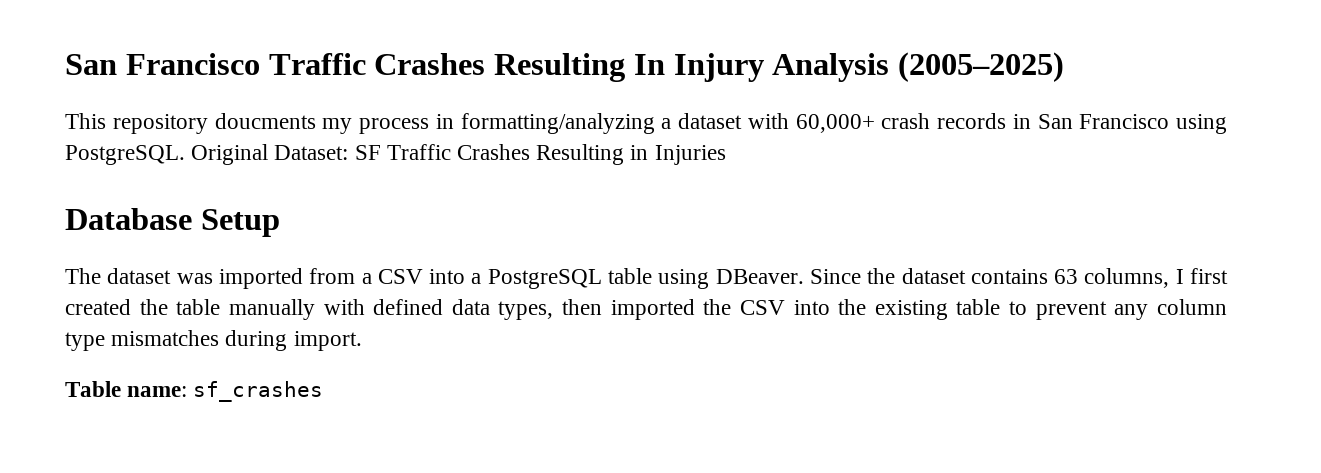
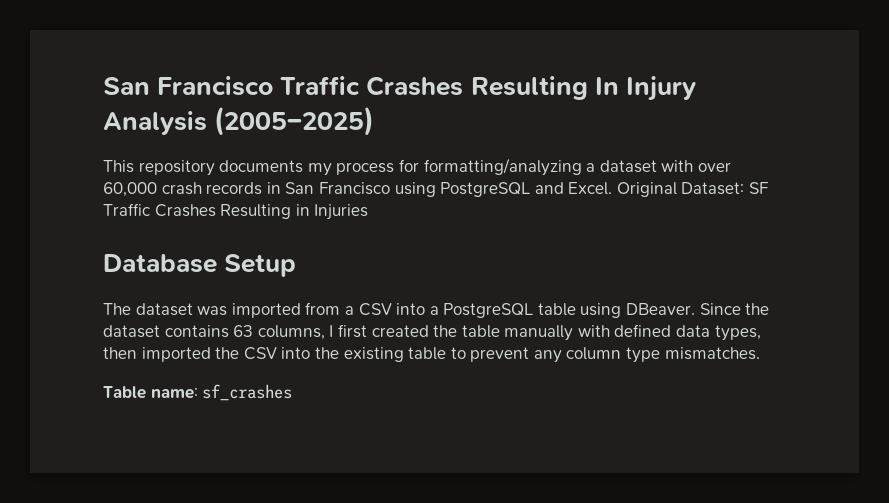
- This repository doucments my process in formatting/analyzing a dataset with 60,000+ crash records in San Francisco using PostgreSQL.
+ This repository documents my process for formatting/analyzing a dataset with over 60,000 crash records in San Francisco using PostgreSQL and Excel.
- Since the dataset contains 63 columns, I first created the table manually with defined data types, then imported the CSV into the existing table to prevent any column type mismatches during import.
+ Since the dataset contains 63 columns, I first created the table manually with defined data types, then imported the CSV into the existing table to prevent any column type mismatches.

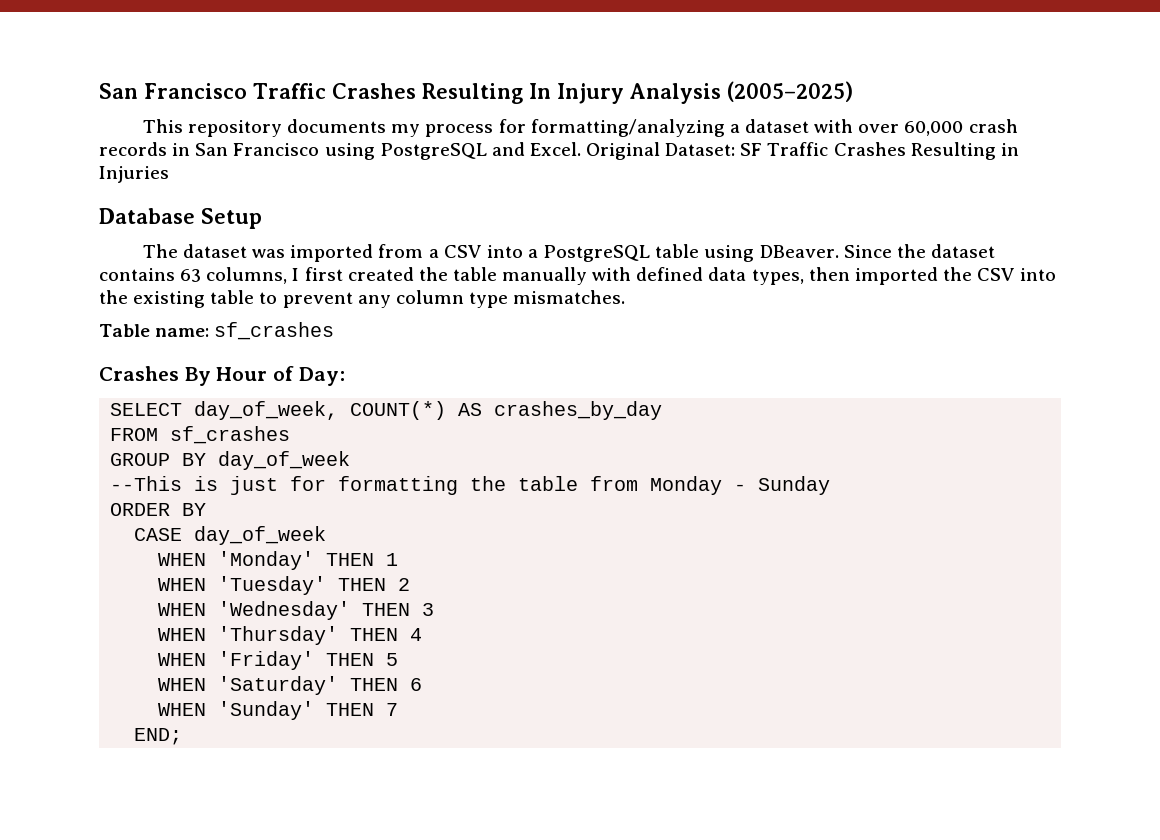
+ Crashes By Hour of Day:
+ SELECT day_of_week, COUNT(*) AS crashes_by_day
+ FROM sf_crashes
+ GROUP BY day_of_week
+ --This is just for formatting the table from Monday - Sunday
+ ORDER BY
+ CASE day_of_week
+ WHEN 'Monday' THEN 1
+ WHEN 'Tuesday' THEN 2
+ WHEN 'Wednesday' THEN 3
+ WHEN 'Thursday' THEN 4
+ WHEN 'Friday' THEN 5
+ WHEN 'Saturday' THEN 6
+ WHEN 'Sunday' THEN 7
+ END;

